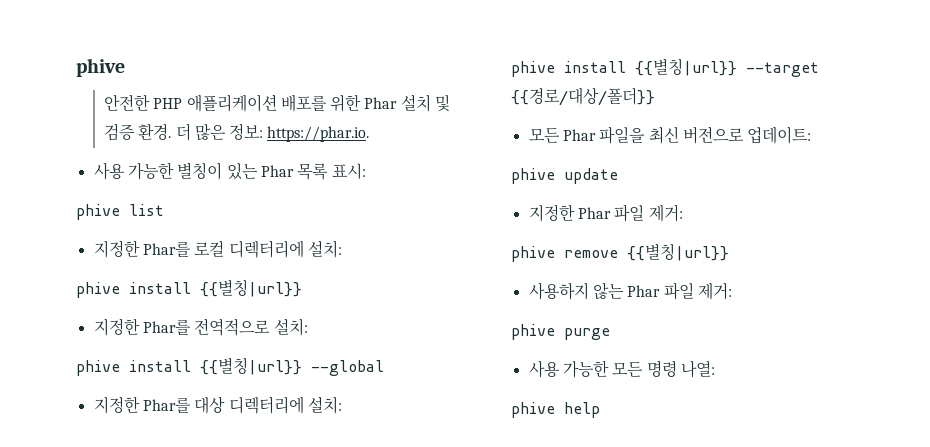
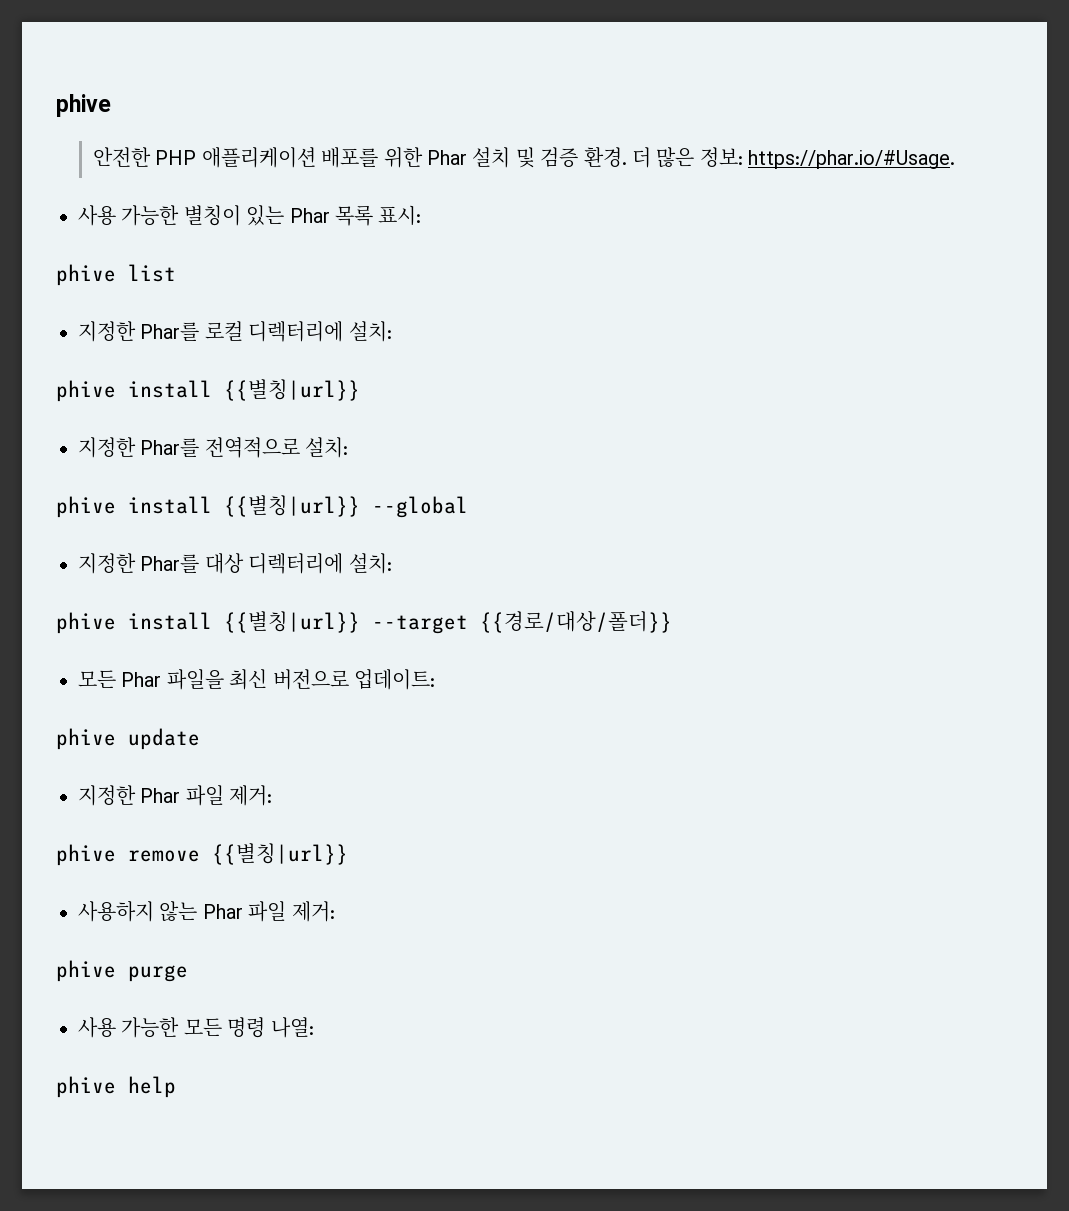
- 더 많은 정보: https://phar.io.
+ 더 많은 정보: https://phar.io/#Usage.

